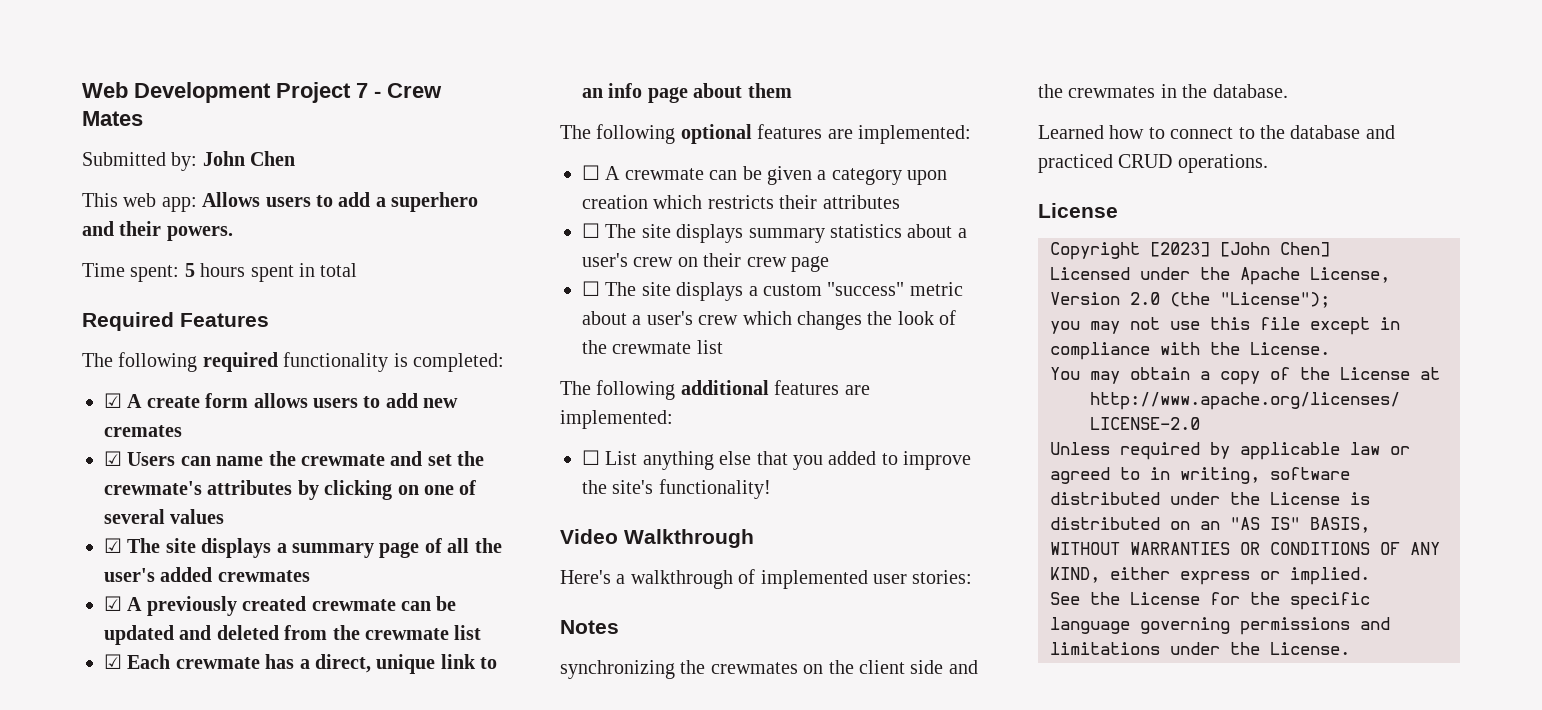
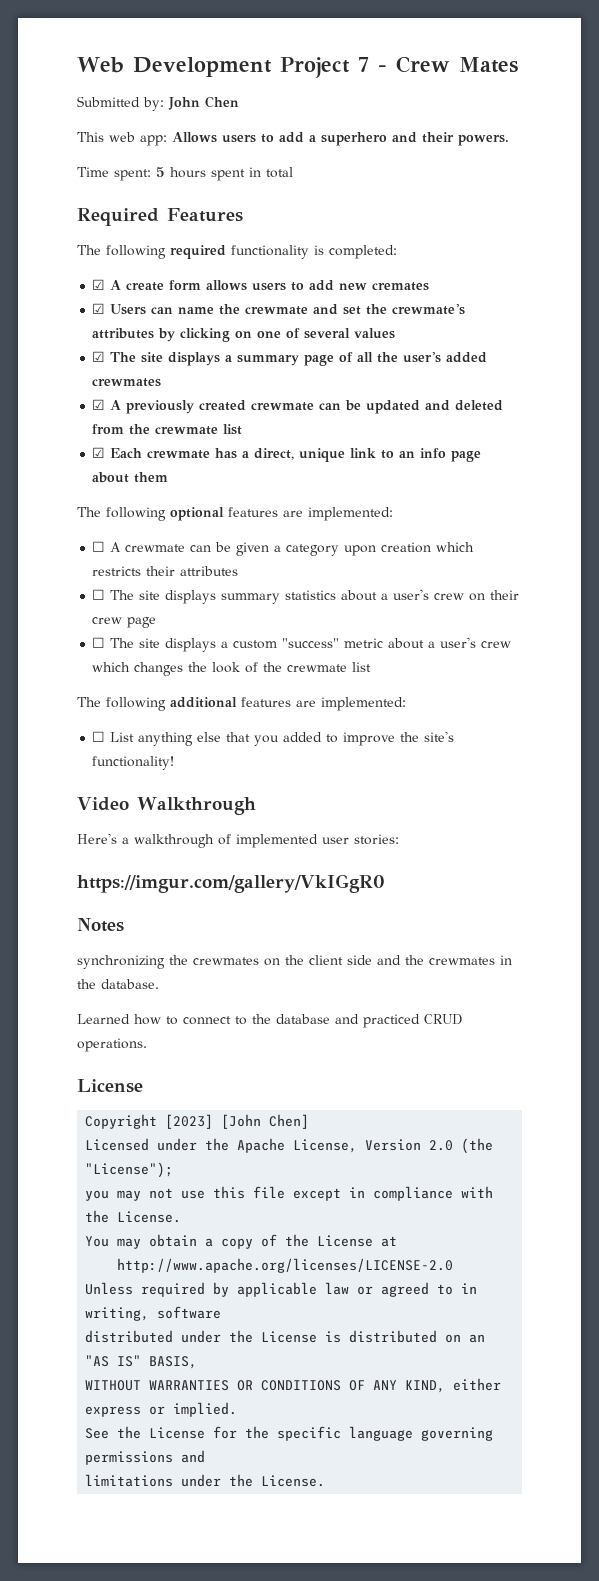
+ https://imgur.com/gallery/VkIGgR0

